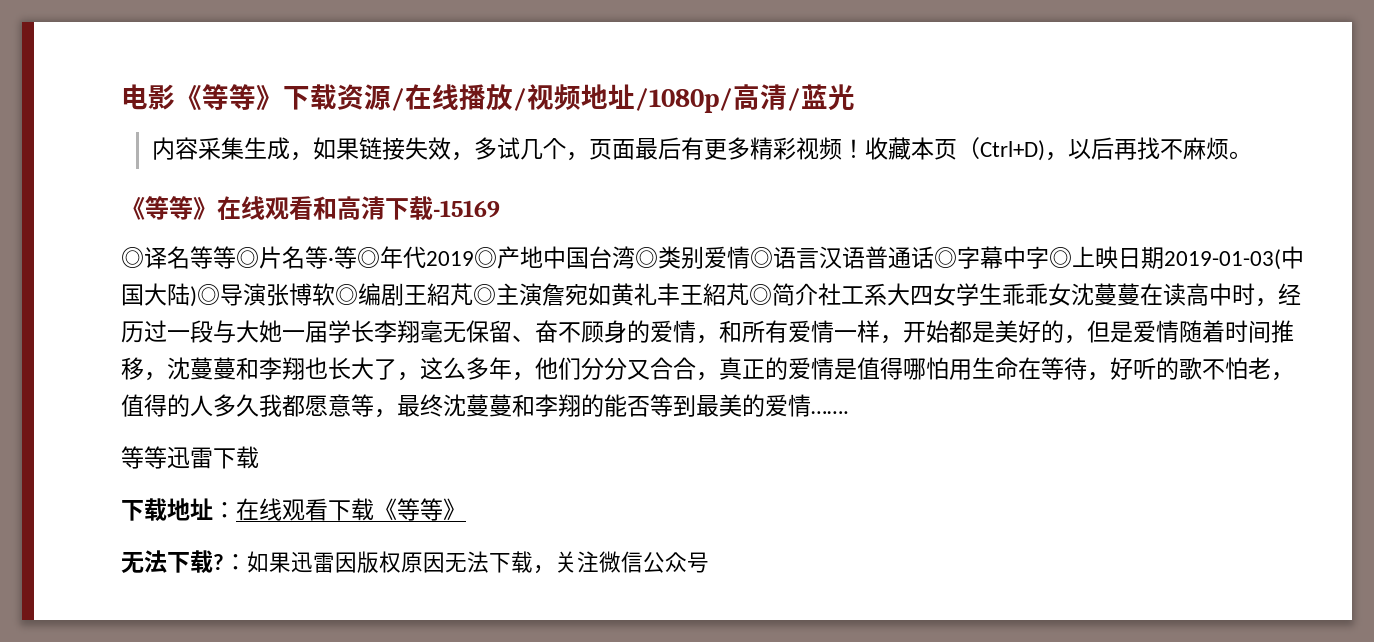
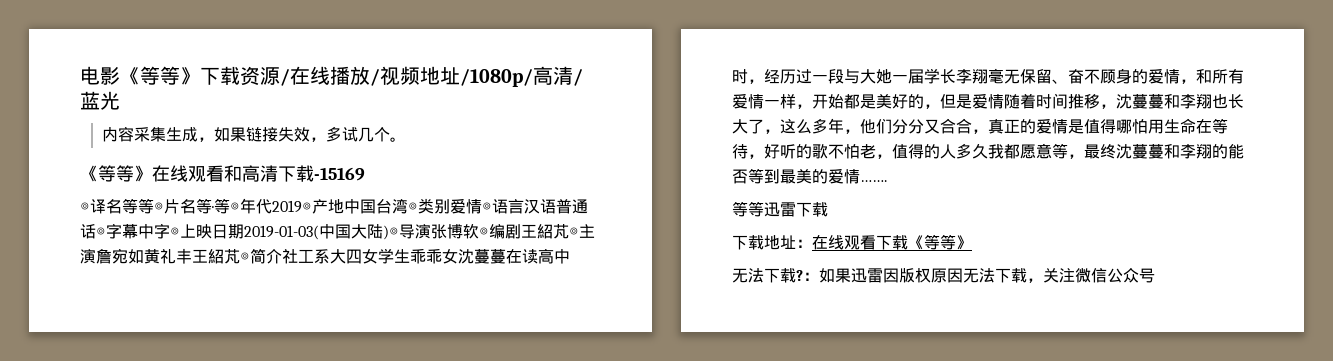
- 内容采集生成，如果链接失效，多试几个，页面最后有更多精彩视频！收藏本页（Ctrl+D)，以后再找不麻烦。
+ 内容采集生成，如果链接失效，多试几个。

